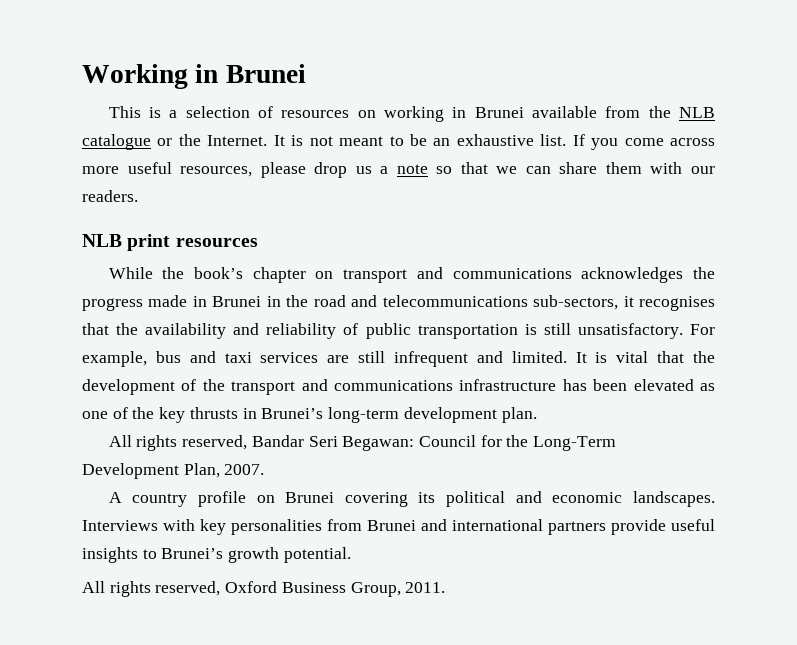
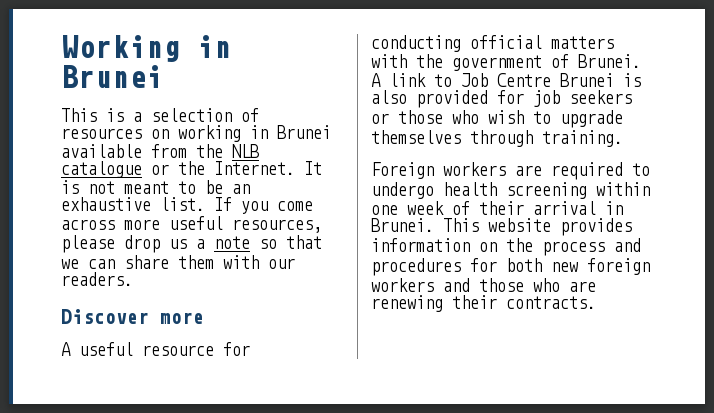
- NLB print resources
- While the book’s chapter on transport and communications acknowledges the progress made in Brunei in the road and telecommunications sub-sectors, it recognises that the availability and reliability of public transportation is still unsatisfactory. For example, bus and taxi services are still infrequent and limited. It is vital that the development of the transport and communications infrastructure has been elevated as one of the key thrusts in Brunei’s long-term development plan.
- All rights reserved, Bandar Seri Begawan: Council for the Long-Term Development Plan, 2007.
- A country profile on Brunei covering its political and economic landscapes. Interviews with key personalities from Brunei and international partners provide useful insights to Brunei’s growth potential.
- All rights reserved, Oxford Business Group, 2011.
+ Discover more
+ A useful resource for conducting official matters with the government of Brunei. A link to Job Centre Brunei is also provided for job seekers or those who wish to upgrade themselves through training.
+ Foreign workers are required to undergo health screening within one week of their arrival in Brunei. This website provides information on the process and procedures for both new foreign workers and those who are renewing their contracts.

